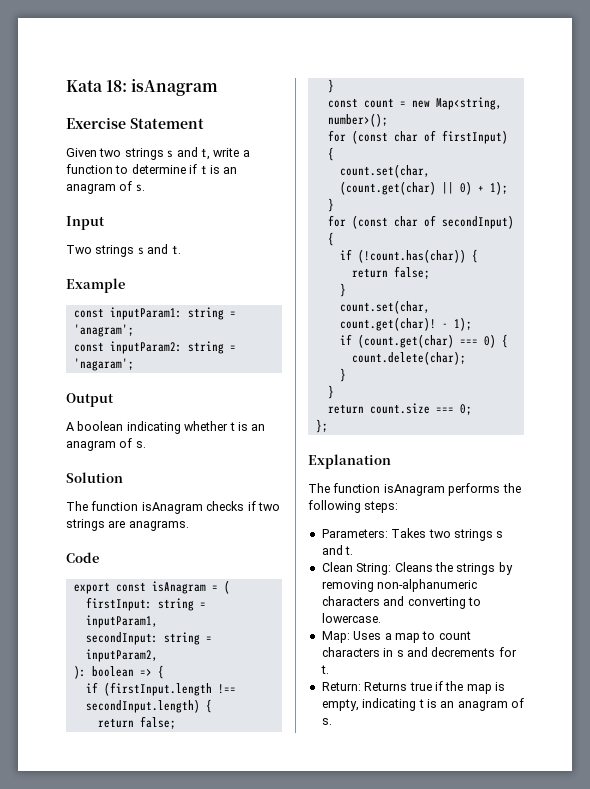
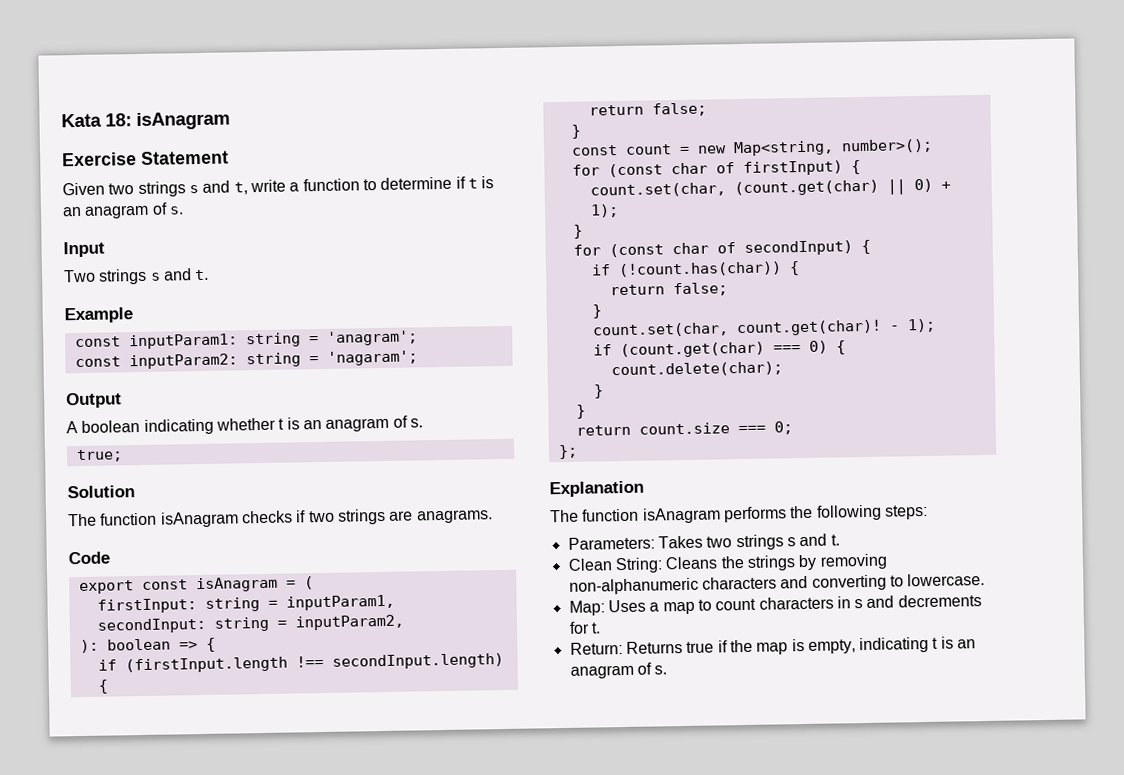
+ true;

